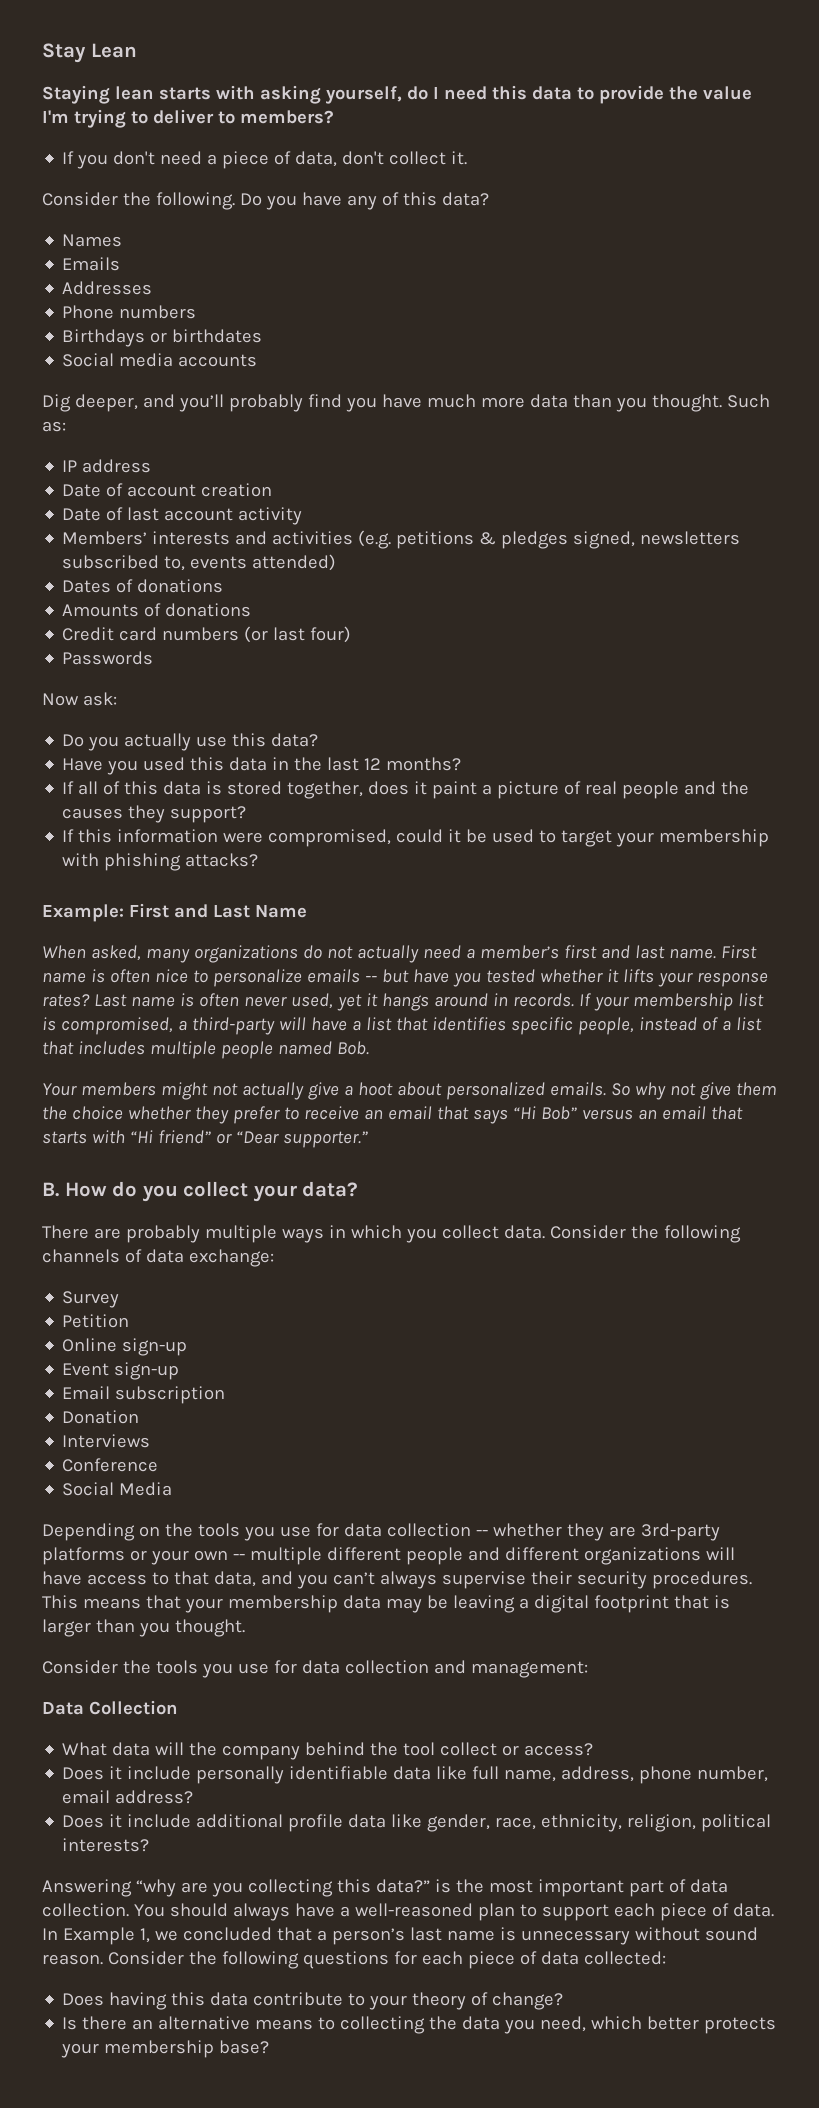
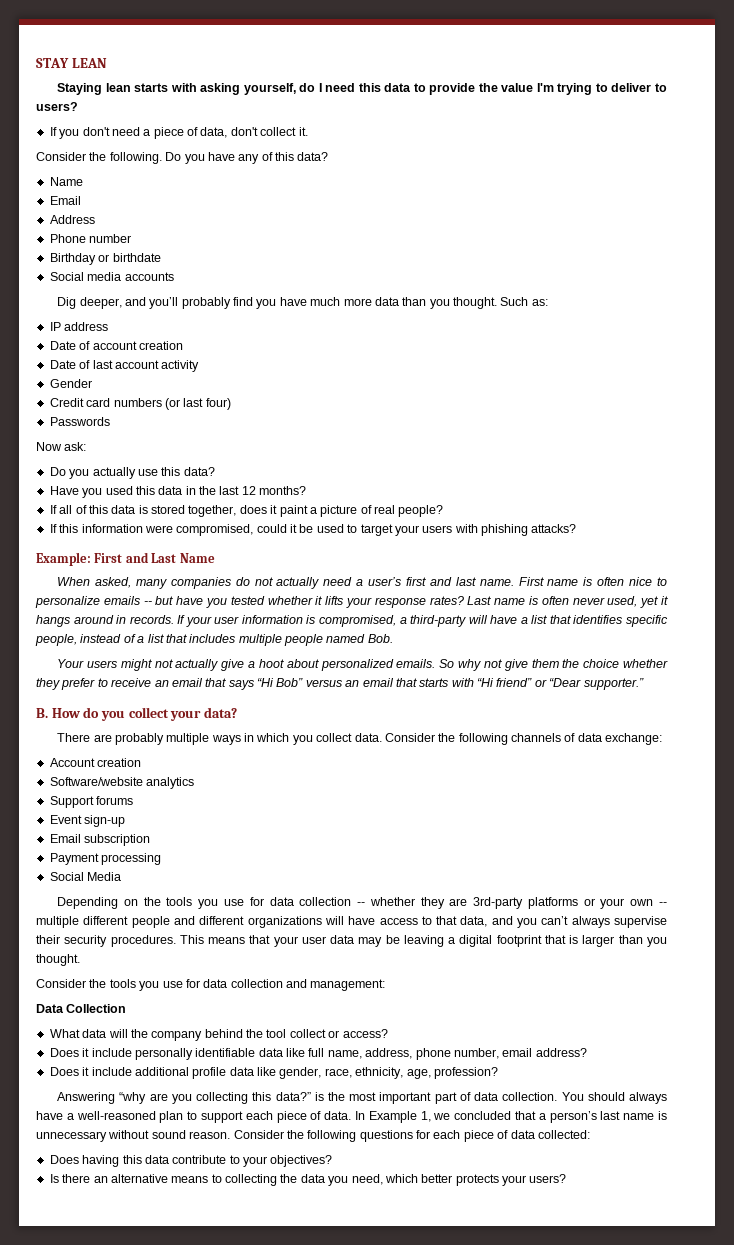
- Stay Lean
+ STAY LEAN
- Staying lean starts with asking yourself, do I need this data to provide the value I'm trying to deliver to members?
+ Staying lean starts with asking yourself, do I need this data to provide the value I'm trying to deliver to users?
  Do you have any of this data?
- Names
- Emails
- Addresses
- Phone numbers
- Birthdays or birthdates
+ Name
+ Email
+ Address
+ Phone number
+ Birthday or birthdate
- Members’ interests and activities (e.g. petitions & pledges signed, newsletters subscribed to, events attended)
- Dates of donations
- Amounts of donations
+ Gender
- If all of this data is stored together, does it paint a picture of real people and the causes they support?
+ If all of this data is stored together, does it paint a picture of real people?
- If this information were compromised, could it be used to target your membership with phishing attacks?
+ If this information were compromised, could it be used to target your users with phishing attacks?
- When asked, many organizations do not actually need a member’s first and last name.
+ When asked, many companies do not actually need a user’s first and last name.
- If your membership list is compromised, a third-party will have a list that identifies specific people, instead of a list that includes multiple people named Bob.
+ If your user information is compromised, a third-party will have a list that identifies specific people, instead of a list that includes multiple people named Bob.
- Your members might not actually give a hoot about personalized emails.
+ Your users might not actually give a hoot about personalized emails.
- Survey
- Petition
- Online sign-up
+ Account creation
+ Software/website analytics
+ Support forums
- Donation
- Interviews
- Conference
+ Payment processing
- This means that your membership data may be leaving a digital footprint that is larger than you thought.
+ This means that your user data may be leaving a digital footprint that is larger than you thought.
- Does it include additional profile data like gender, race, ethnicity, religion, political interests?
+ Does it include additional profile data like gender, race, ethnicity, age, profession?
- Does having this data contribute to your theory of change?
+ Does having this data contribute to your objectives?
- Is there an alternative means to collecting the data you need, which better protects your membership base?
+ Is there an alternative means to collecting the data you need, which better protects your users?

